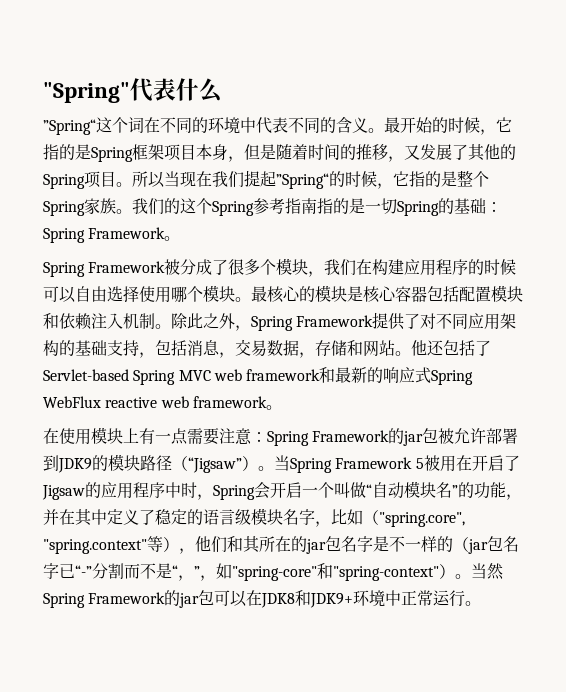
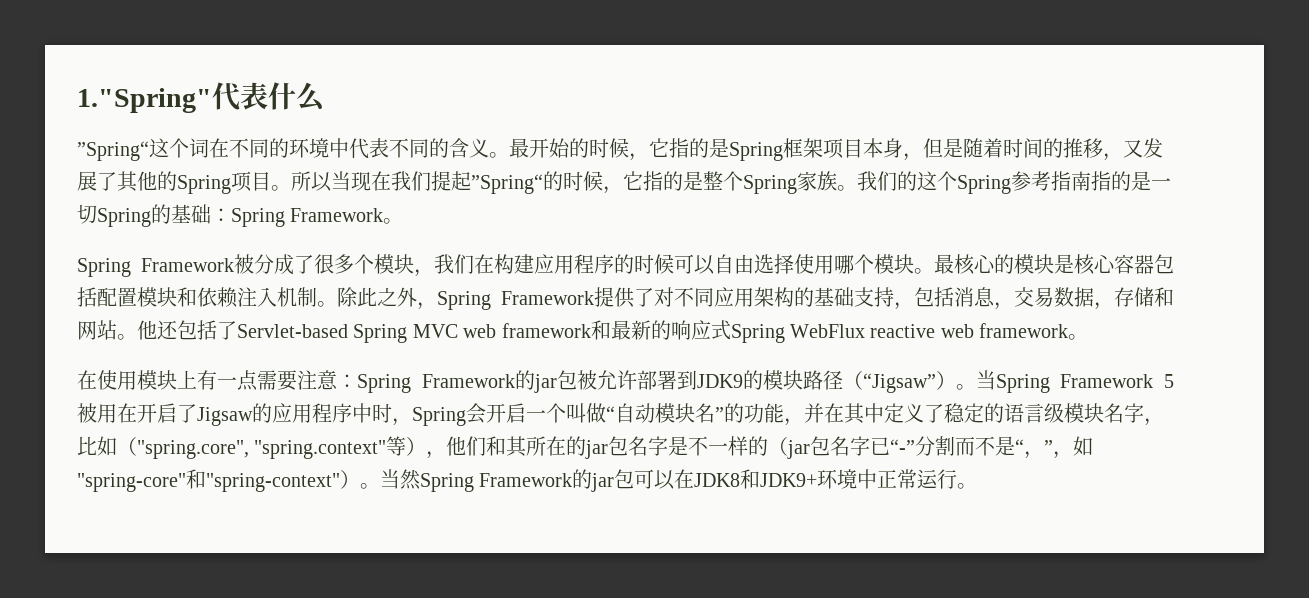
- "Spring"代表什么
+ 1."Spring"代表什么

